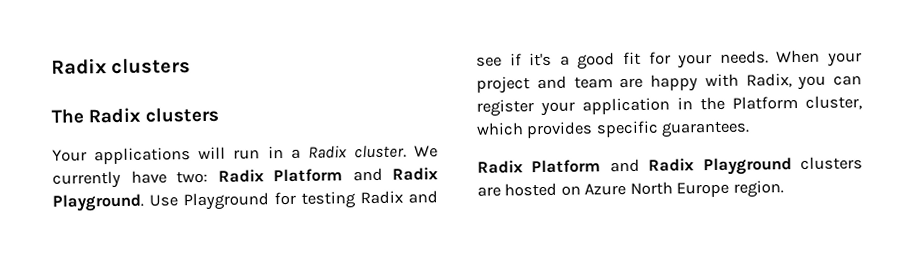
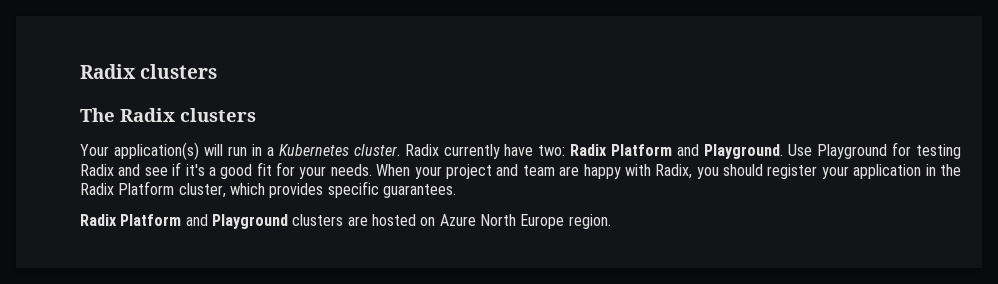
- Your applications will run in a Radix cluster. We currently have two: Radix Platform and Radix Playground.
+ Your application(s) will run in a Kubernetes cluster. Radix currently have two: Radix Platform and Playground.
- When your project and team are happy with Radix, you can register your application in the Platform cluster, which provides specific guarantees.
+ When your project and team are happy with Radix, you should register your application in the Radix Platform cluster, which provides specific guarantees.
- Radix Platform and Radix Playground clusters are hosted on Azure North Europe region.
+ Radix Platform and Playground clusters are hosted on Azure North Europe region.

